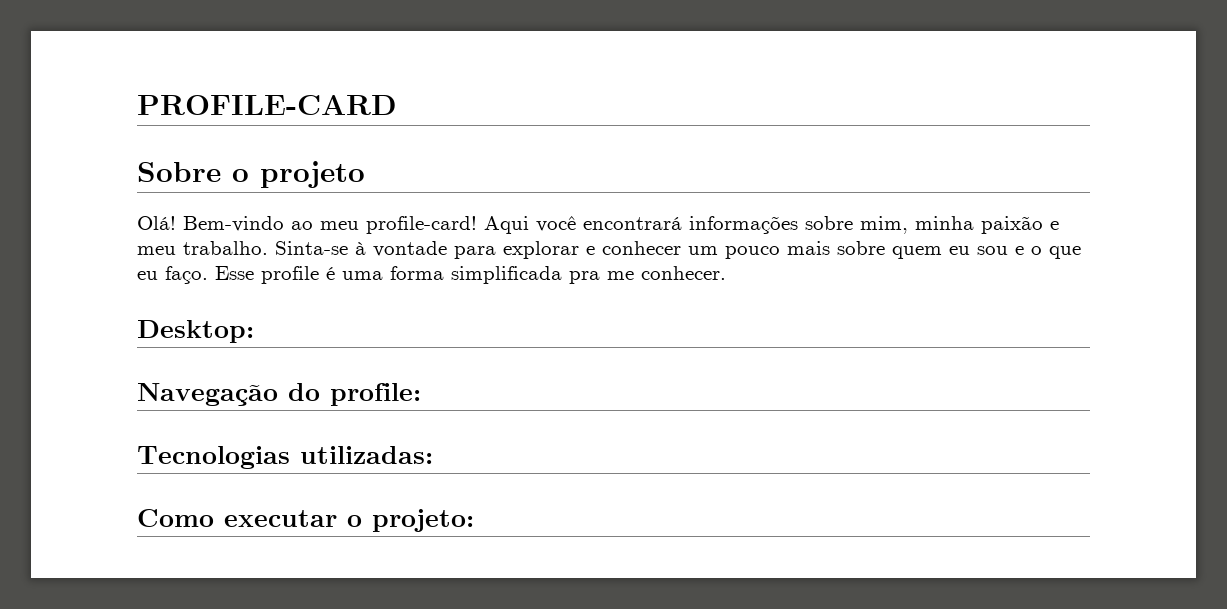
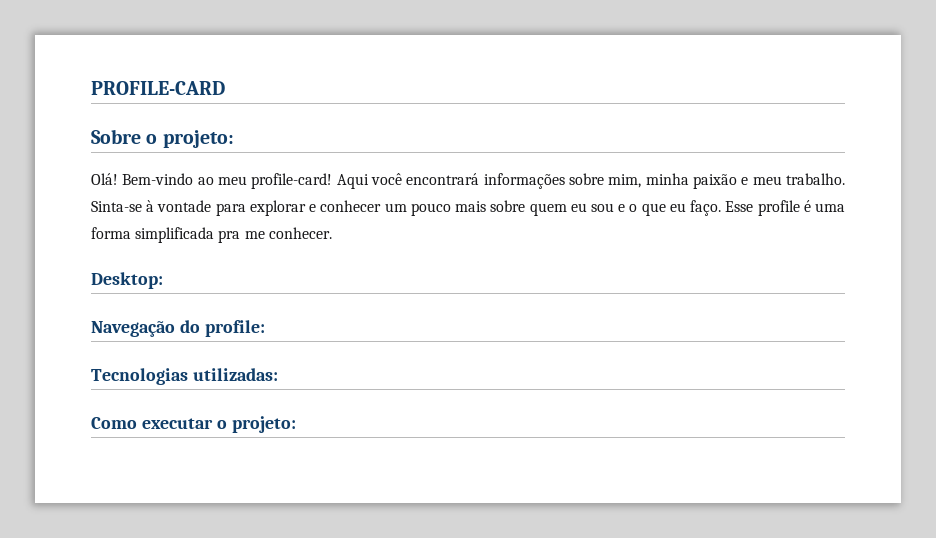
- Sobre o projeto
+ Sobre o projeto:

